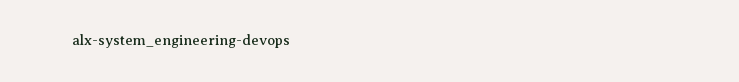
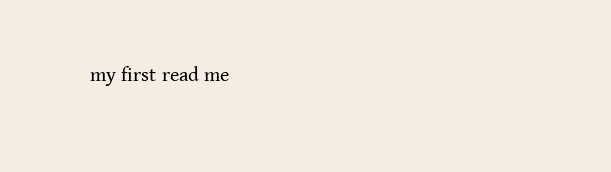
- alx-system_engineering-devops
+ my first read me

